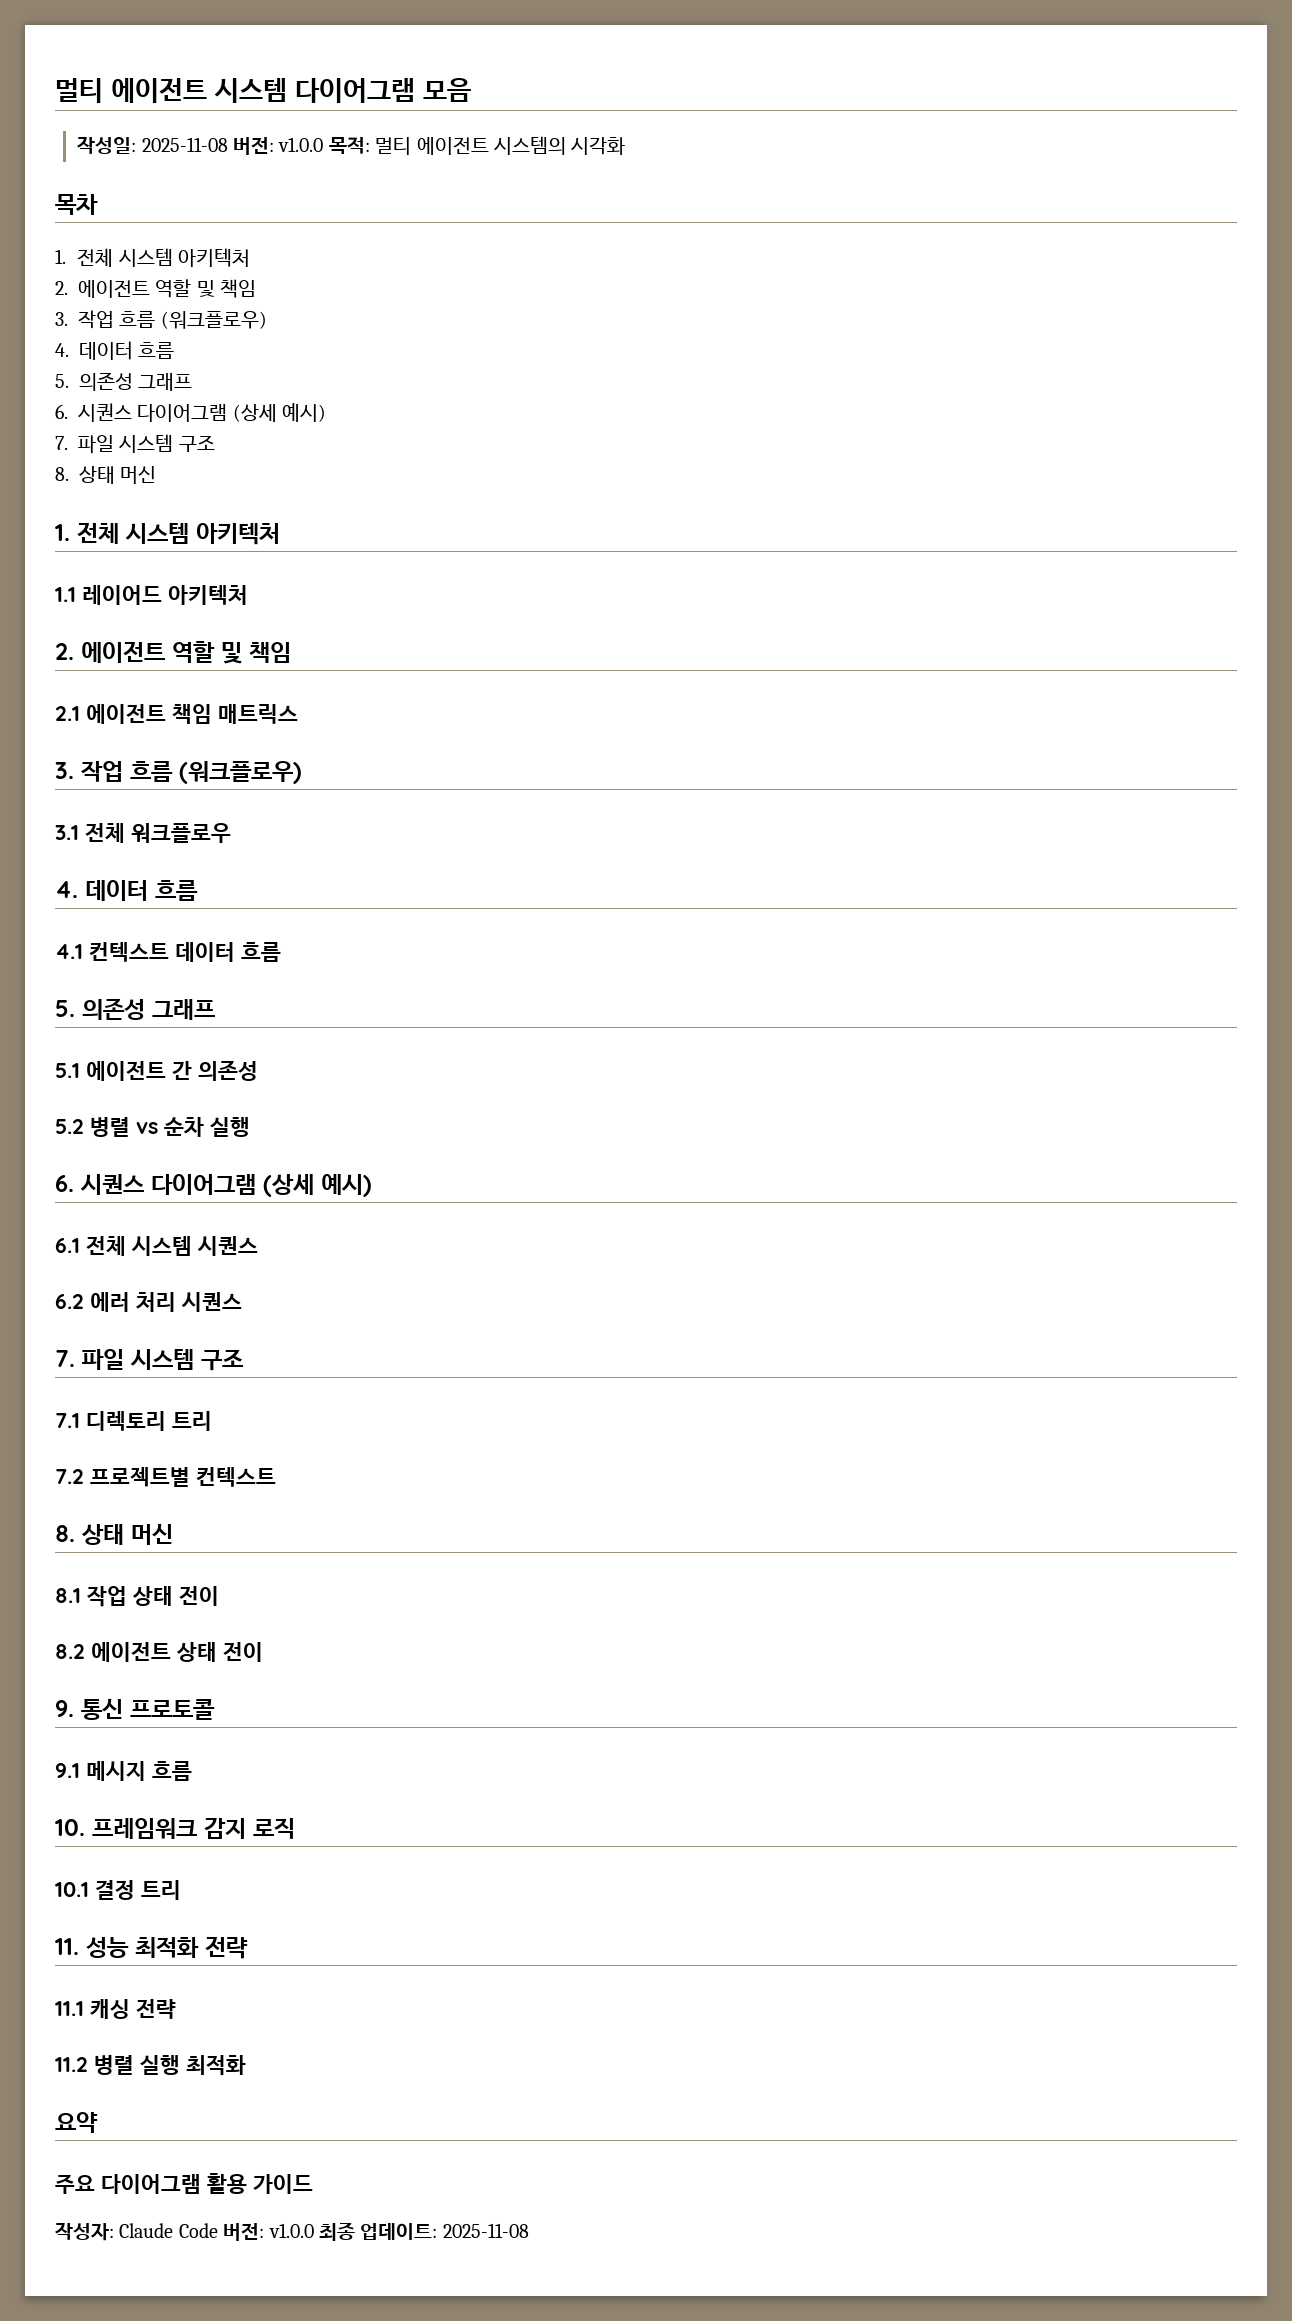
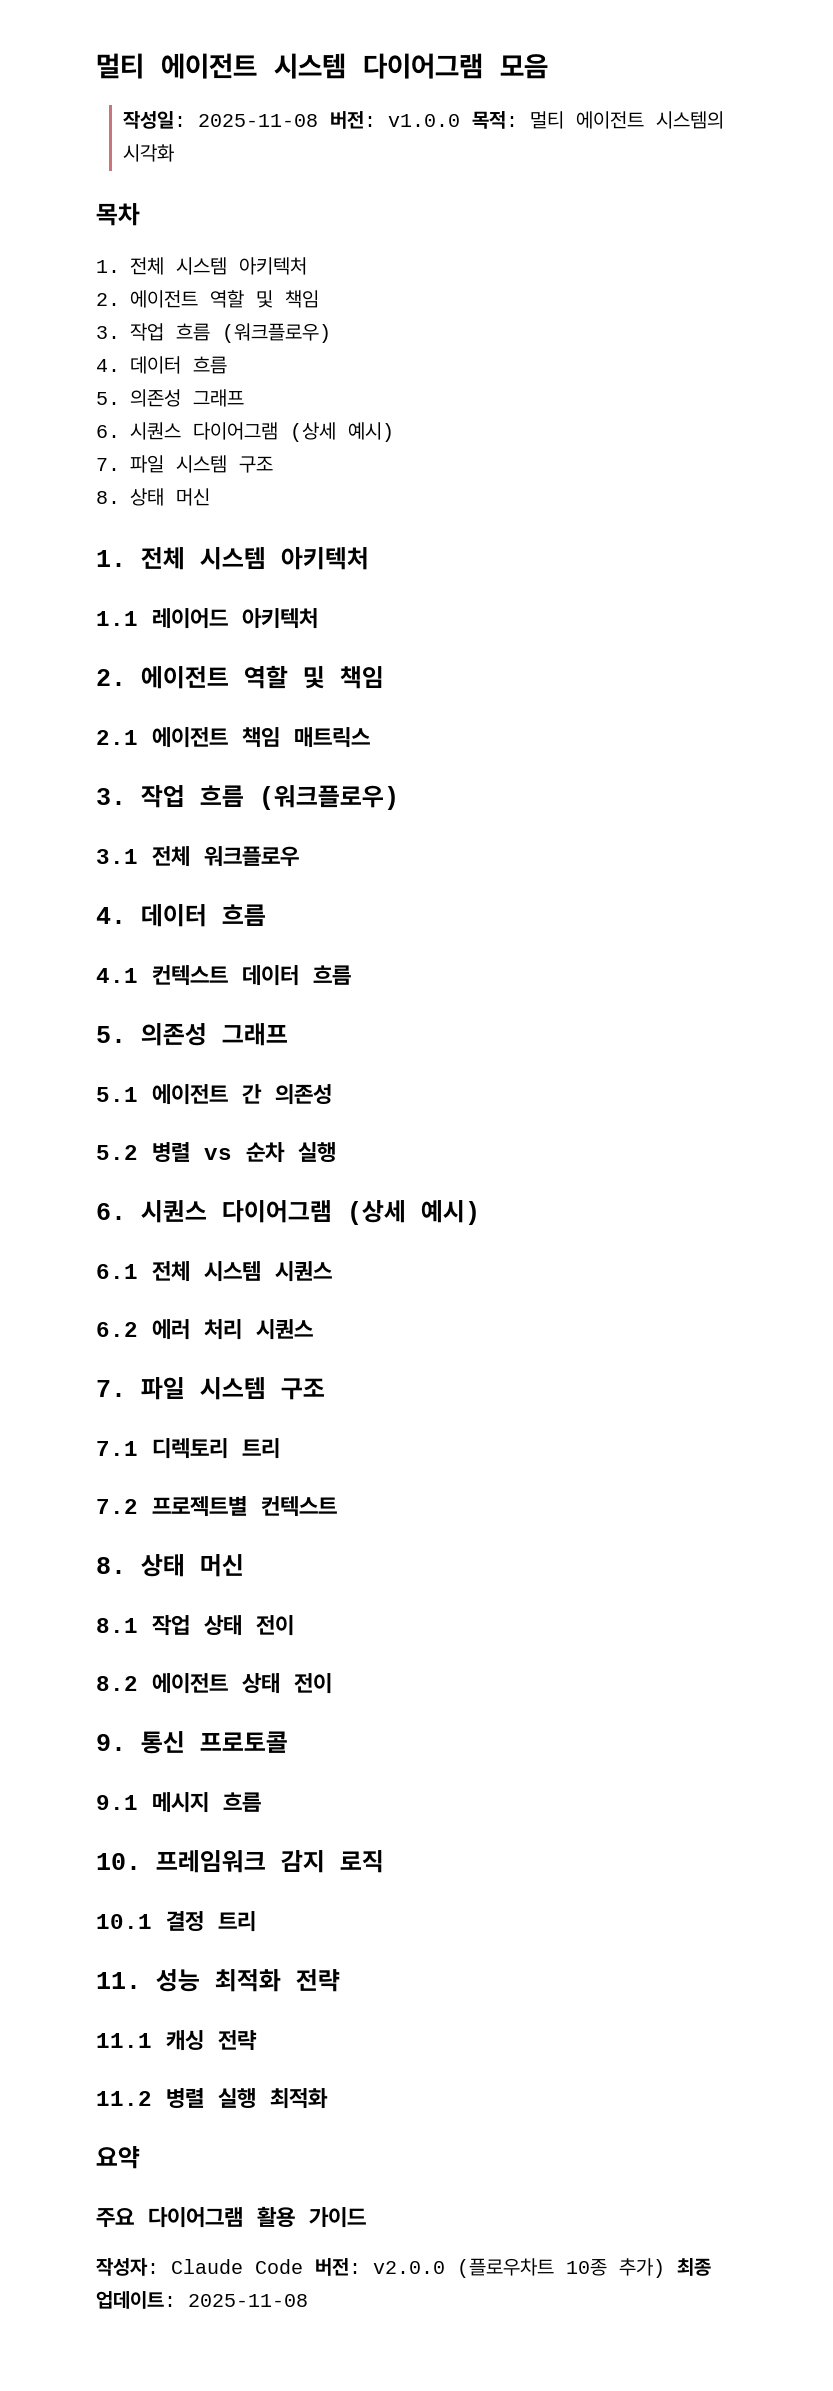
- 작성자: Claude Code 버전: v1.0.0 최종 업데이트: 2025-11-08
+ 작성자: Claude Code 버전: v2.0.0 (플로우차트 10종 추가) 최종 업데이트: 2025-11-08

